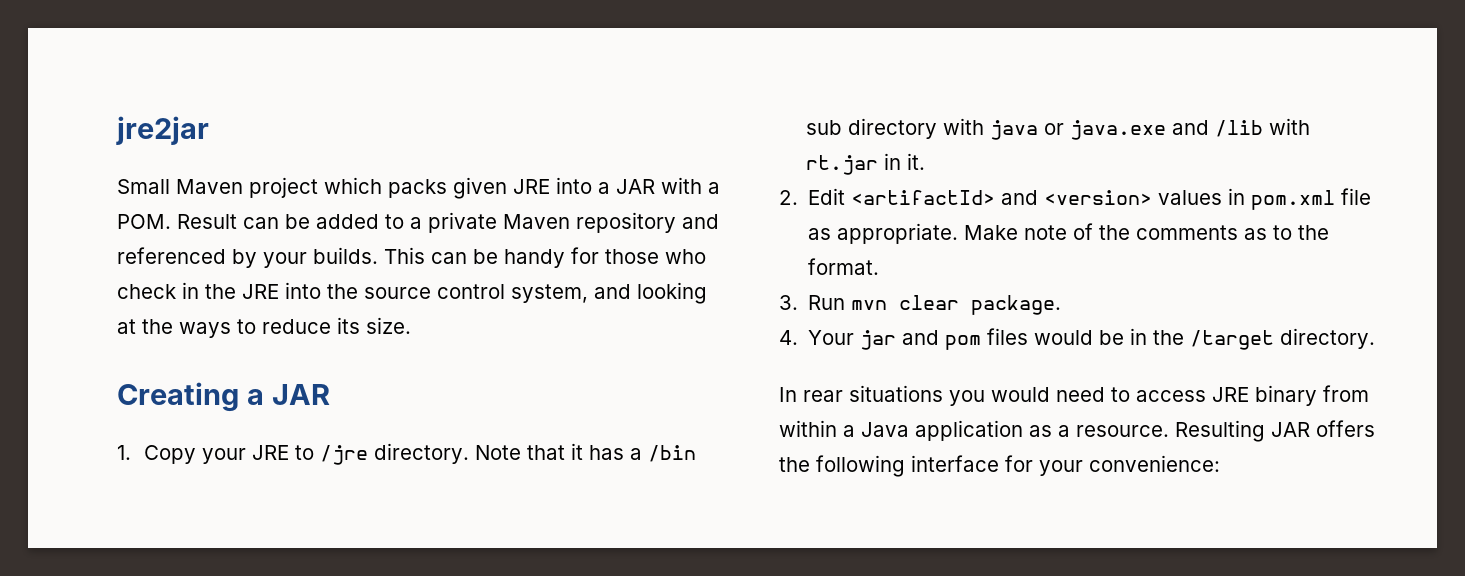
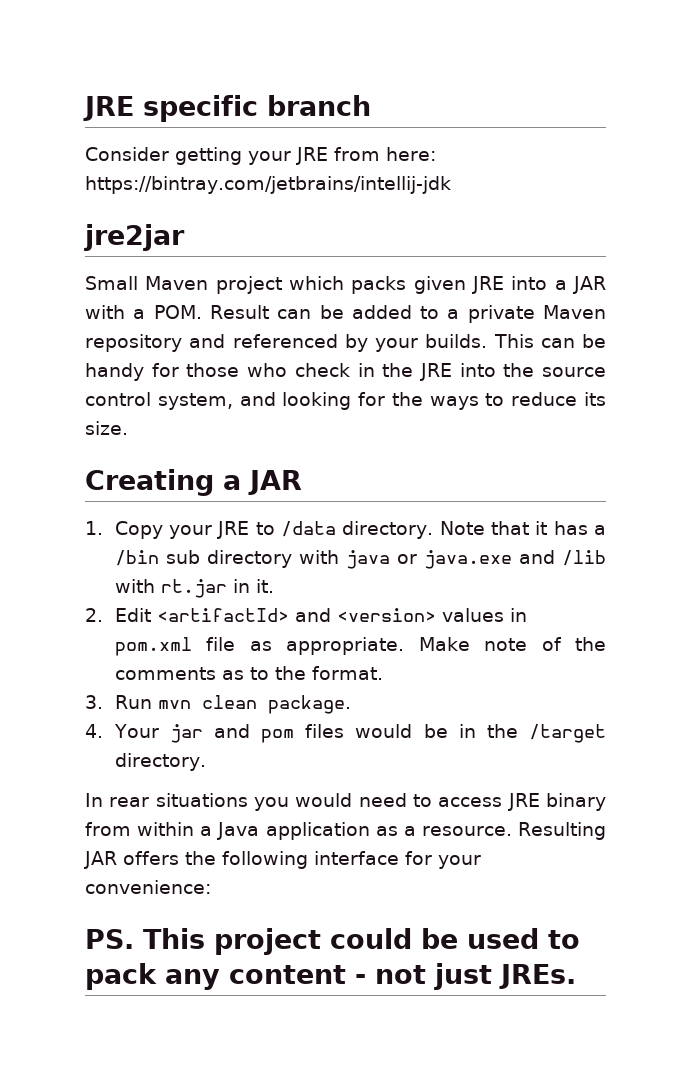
+ JRE specific branch
+ Consider getting your JRE from here: https://bintray.com/jetbrains/intellij-jdk
- This can be handy for those who check in the JRE into the source control system, and looking at the ways to reduce its size.
+ This can be handy for those who check in the JRE into the source control system, and looking for the ways to reduce its size.
- 1. Copy your JRE to /jre directory.
+ 1. Copy your JRE to /data directory.
- 3. Run mvn clear package.
+ 3. Run mvn clean package.
+ PS. This project could be used to pack any content - not just JREs.

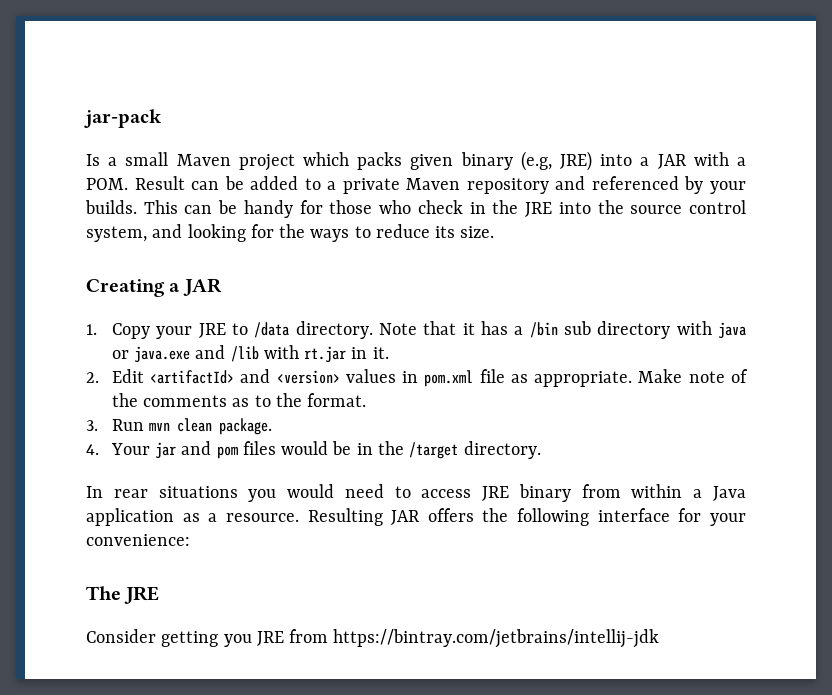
- JRE specific branch
- Consider getting your JRE from here: https://bintray.com/jetbrains/intellij-jdk
- jre2jar
- Small Maven project which packs given JRE into a JAR with a POM. Result can be added to a private Maven repository and referenced by your builds.
+ jar-pack
+ Is a small Maven project which packs given binary (e.g, JRE) into a JAR with a POM. Result can be added to a private Maven repository and referenced by your builds.
- PS. This project could be used to pack any content - not just JREs.
+ The JRE
+ Consider getting you JRE from https://bintray.com/jetbrains/intellij-jdk

